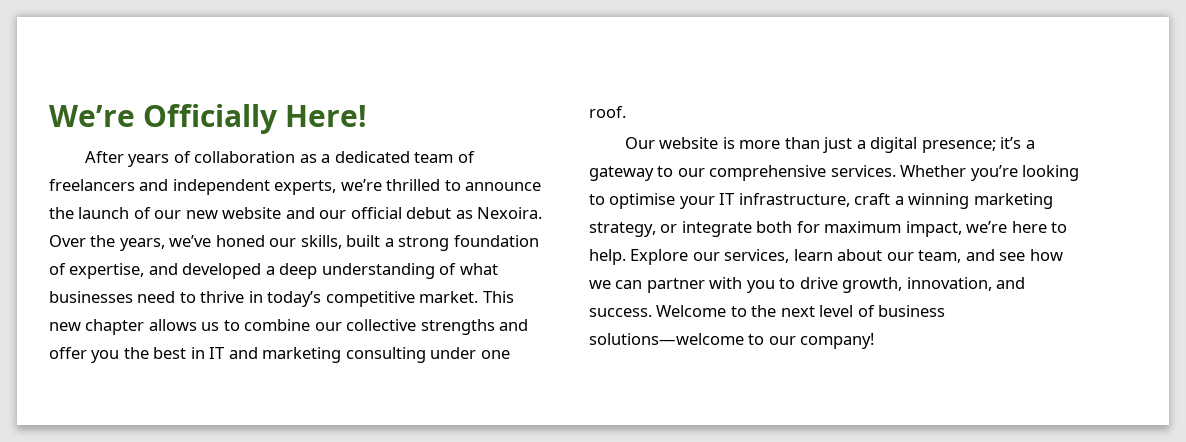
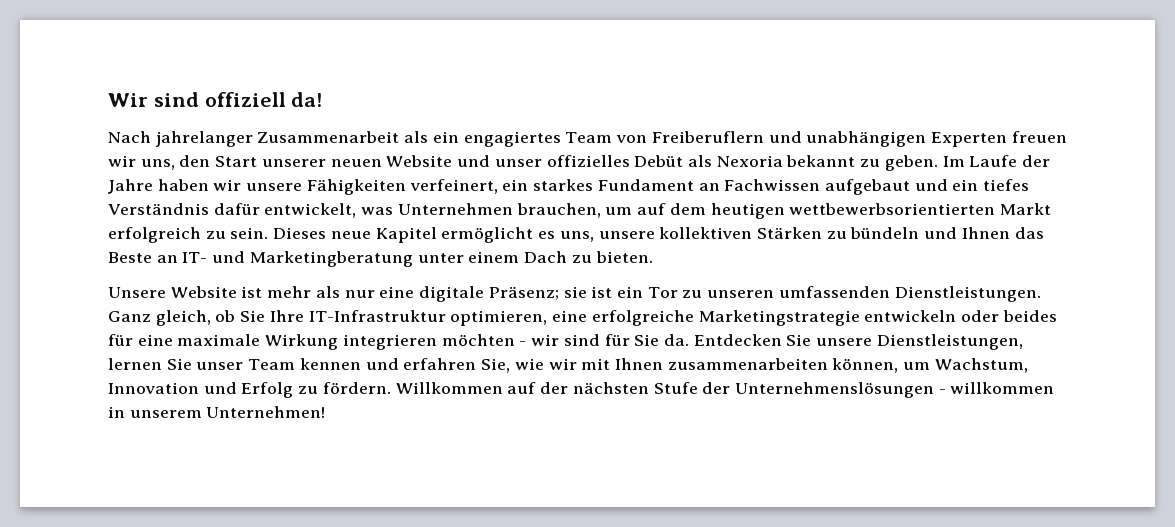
- We’re Officially Here!
- After years of collaboration as a dedicated team of freelancers and independent experts, we’re thrilled to announce the launch of our new website and our official debut as Nexoira. Over the years, we’ve honed our skills, built a strong foundation of expertise, and developed a deep understanding of what businesses need to thrive in today’s competitive market. This new chapter allows us to combine our collective strengths and offer you the best in IT and marketing consulting under one roof.
- Our website is more than just a digital presence; it’s a gateway to our comprehensive services. Whether you’re looking to optimise your IT infrastructure, craft a winning marketing strategy, or integrate both for maximum impact, we’re here to help. Explore our services, learn about our team, and see how we can partner with you to drive growth, innovation, and success. Welcome to the next level of business solutions—welcome to our company!
+ Wir sind offiziell da!
+ Nach jahrelanger Zusammenarbeit als ein engagiertes Team von Freiberuflern und unabhängigen Experten freuen wir uns, den Start unserer neuen Website und unser offizielles Debüt als Nexoria bekannt zu geben. Im Laufe der Jahre haben wir unsere Fähigkeiten verfeinert, ein starkes Fundament an Fachwissen aufgebaut und ein tiefes Verständnis dafür entwickelt, was Unternehmen brauchen, um auf dem heutigen wettbewerbsorientierten Markt erfolgreich zu sein. Dieses neue Kapitel ermöglicht es uns, unsere kollektiven Stärken zu bündeln und Ihnen das Beste an IT- und Marketingberatung unter einem Dach zu bieten.
+ Unsere Website ist mehr als nur eine digitale Präsenz; sie ist ein Tor zu unseren umfassenden Dienstleistungen. Ganz gleich, ob Sie Ihre IT-Infrastruktur optimieren, eine erfolgreiche Marketingstrategie entwickeln oder beides für eine maximale Wirkung integrieren möchten - wir sind für Sie da. Entdecken Sie unsere Dienstleistungen, lernen Sie unser Team kennen und erfahren Sie, wie wir mit Ihnen zusammenarbeiten können, um Wachstum, Innovation und Erfolg zu fördern. Willkommen auf der nächsten Stufe der Unternehmenslösungen - willkommen in unserem Unternehmen!

